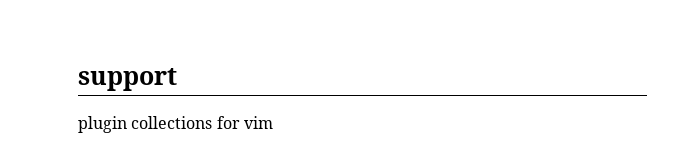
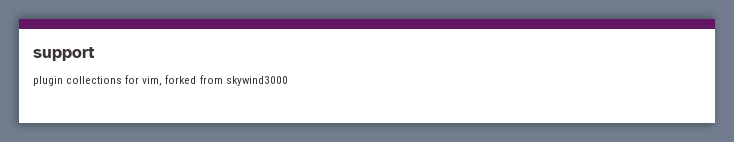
- plugin collections for vim
+ plugin collections for vim, forked from skywind3000

